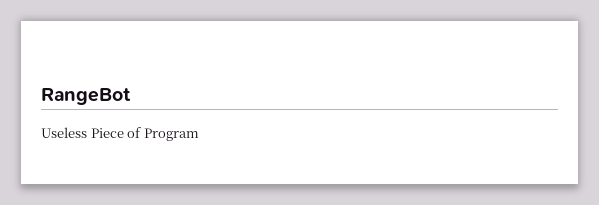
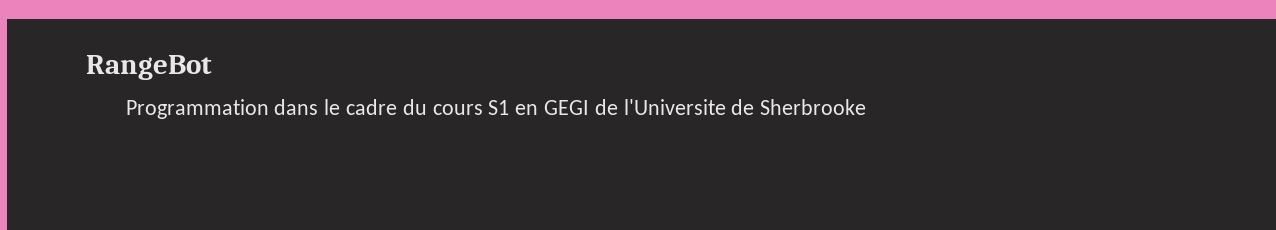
- Useless Piece of Program
+ Programmation dans le cadre du cours S1 en GEGI de l'Universite de Sherbrooke

